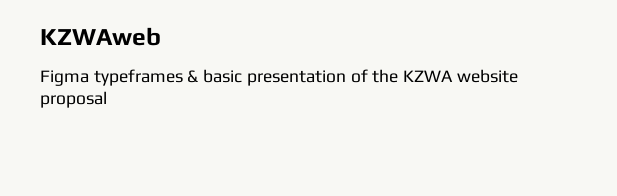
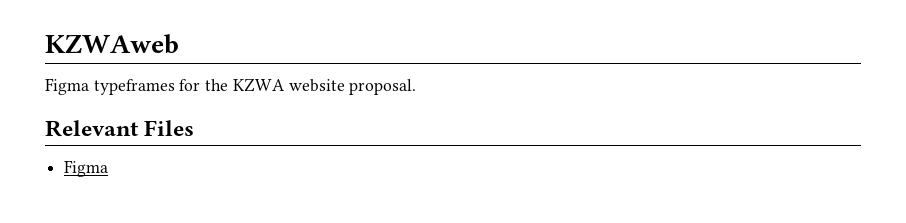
- Figma typeframes & basic presentation of the KZWA website proposal
+ Figma typeframes for the KZWA website proposal.
+ Relevant Files
+ Figma

